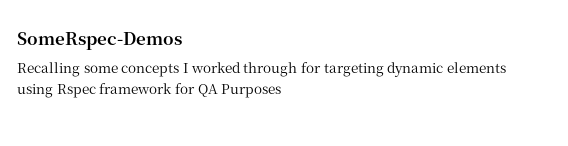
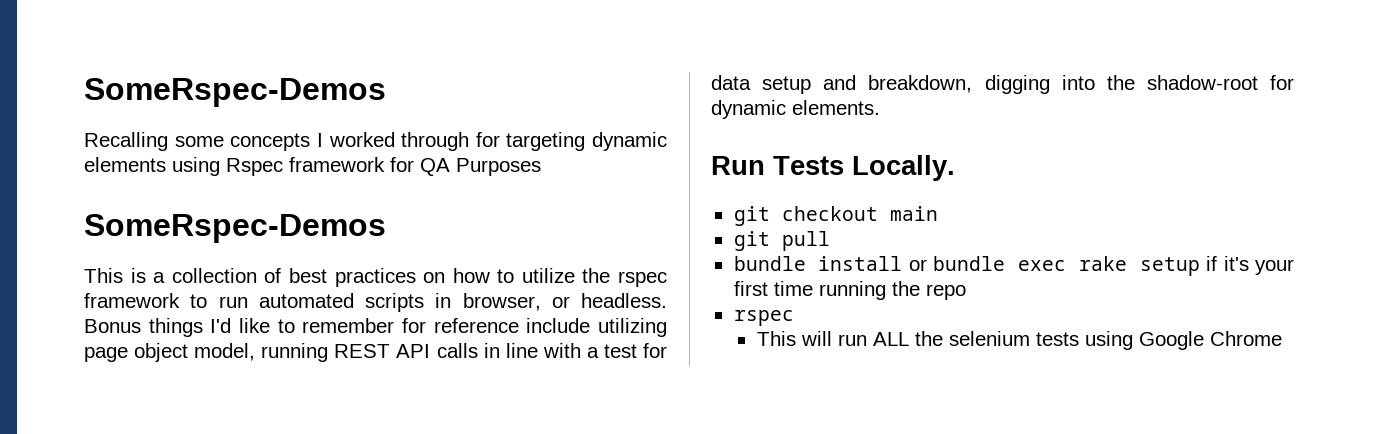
  Recalling some concepts I worked through for targeting dynamic elements using Rspec framework for QA Purposes
+ SomeRspec-Demos
+ This is a collection of best practices on how to utilize the rspec framework to run automated scripts in browser, or headless. Bonus things I'd like to remember for reference include utilizing page object model, running REST API calls in line with a test for data setup and breakdown, digging into the shadow-root for dynamic elements.
+ Run Tests Locally.
+ git checkout main
+ git pull
+ bundle install or bundle exec rake setup if it's your first time running the repo
+ rspec
+ This will run ALL the selenium tests using Google Chrome

